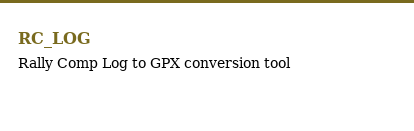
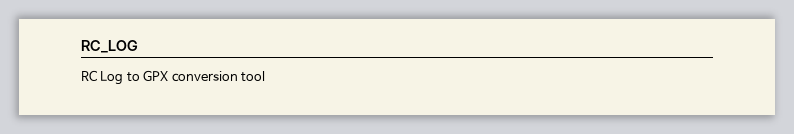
- Rally Comp Log to GPX conversion tool
+ RC Log to GPX conversion tool

